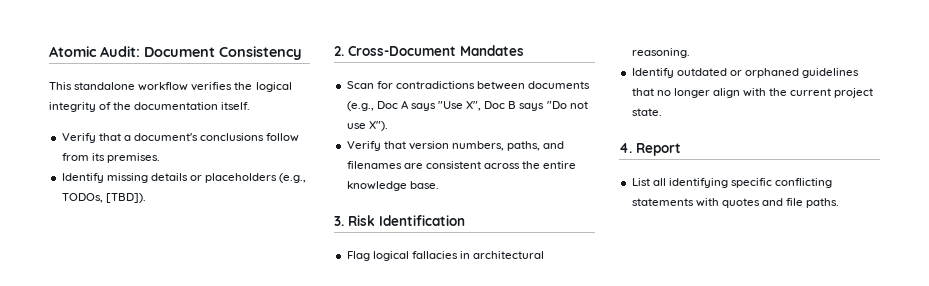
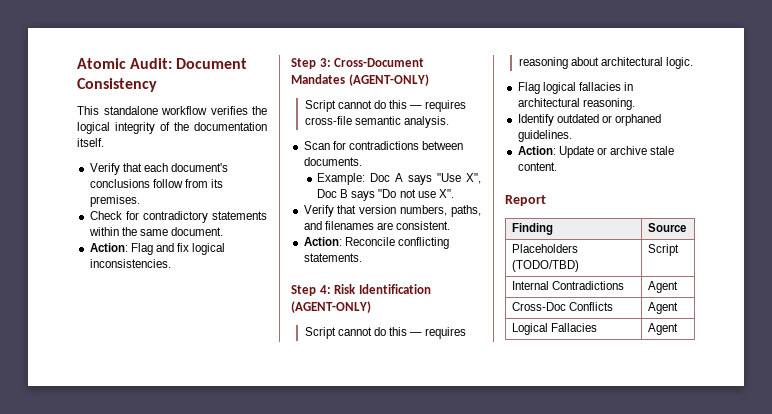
- Verify that a document's conclusions follow from its premises.
+ Verify that each document's conclusions follow from its premises.
- Identify missing details or placeholders (e.g., TODOs, [TBD]).
- 2. Cross-Document Mandates
+ Check for contradictory statements within the same document.
+ Action: Flag and fix logical inconsistencies.
+ Step 3: Cross-Document Mandates (AGENT-ONLY)
+ Script cannot do this — requires cross-file semantic analysis.
- Scan for contradictions between documents (e.g., Doc A says "Use X", Doc B says "Do not use X").
+ Scan for contradictions between documents.
+ Example: Doc A says "Use X", Doc B says "Do not use X".
- Verify that version numbers, paths, and filenames are consistent across the entire knowledge base.
- 3. Risk Identification
+ Verify that version numbers, paths, and filenames are consistent.
+ Action: Reconcile conflicting statements.
+ Step 4: Risk Identification (AGENT-ONLY)
+ Script cannot do this — requires reasoning about architectural logic.
- Identify outdated or orphaned guidelines that no longer align with the current project state.
- 4. Report
- List all identifying specific conflicting statements with quotes and file paths.
+ Identify outdated or orphaned guidelines.
+ Action: Update or archive stale content.
+ Report
+ Finding | Source
+ Placeholders (TODO/TBD) | Script
+ Internal Contradictions | Agent
+ Cross-Doc Conflicts | Agent
+ Logical Fallacies | Agent

